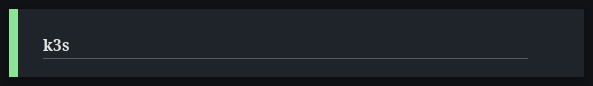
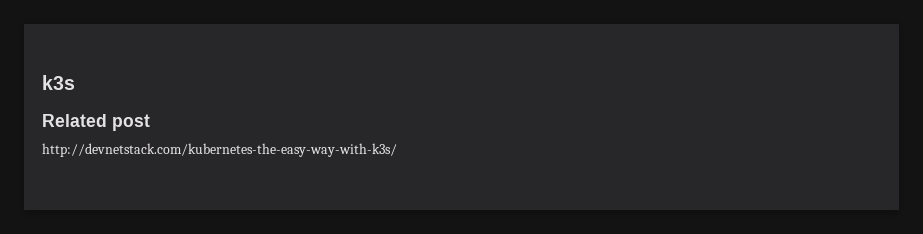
+ Related post
+ http://devnetstack.com/kubernetes-the-easy-way-with-k3s/

